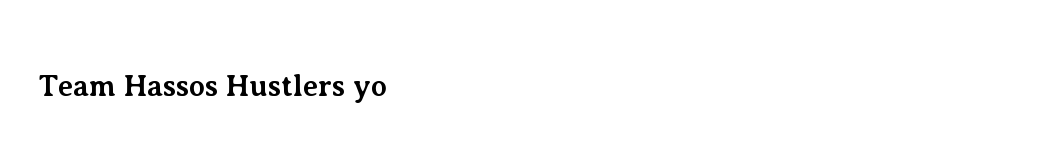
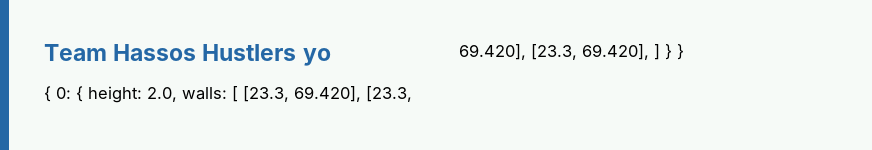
+ { 0: { height: 2.0, walls: [ [23.3, 69.420], [23.3, 69.420], [23.3, 69.420], ] } }

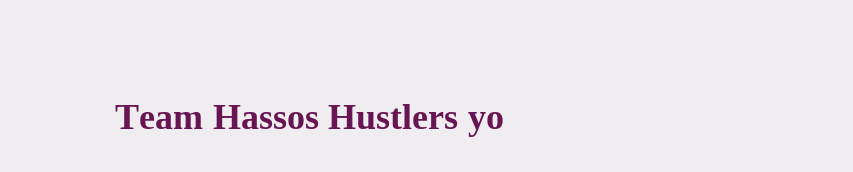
- { 0: { height: 2.0, walls: [ [23.3, 69.420], [23.3, 69.420], [23.3, 69.420], ] } }

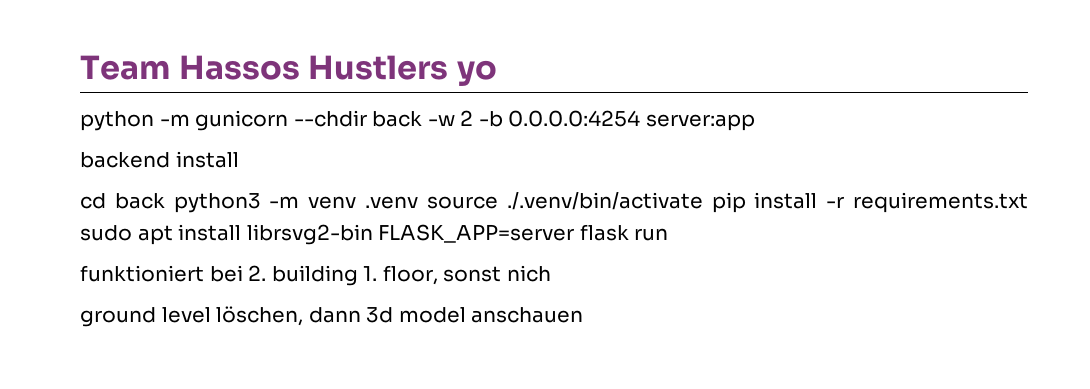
+ python -m gunicorn --chdir back -w 2 -b 0.0.0.0:4254 server:app
+ backend install
+ cd back python3 -m venv .venv source ./.venv/bin/activate pip install -r requirements.txt sudo apt install librsvg2-bin FLASK_APP=server flask run
+ funktioniert bei 2. building 1. floor, sonst nich
+ ground level löschen, dann 3d model anschauen

